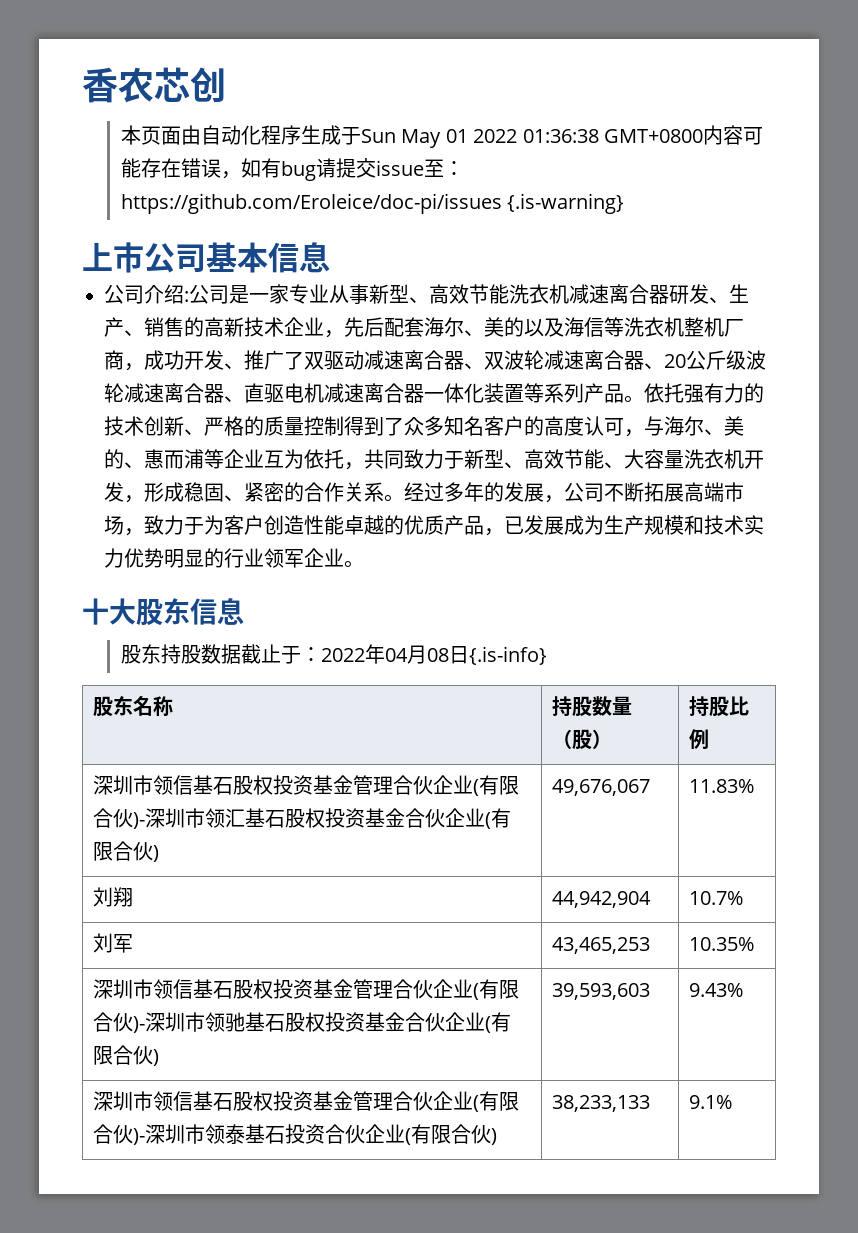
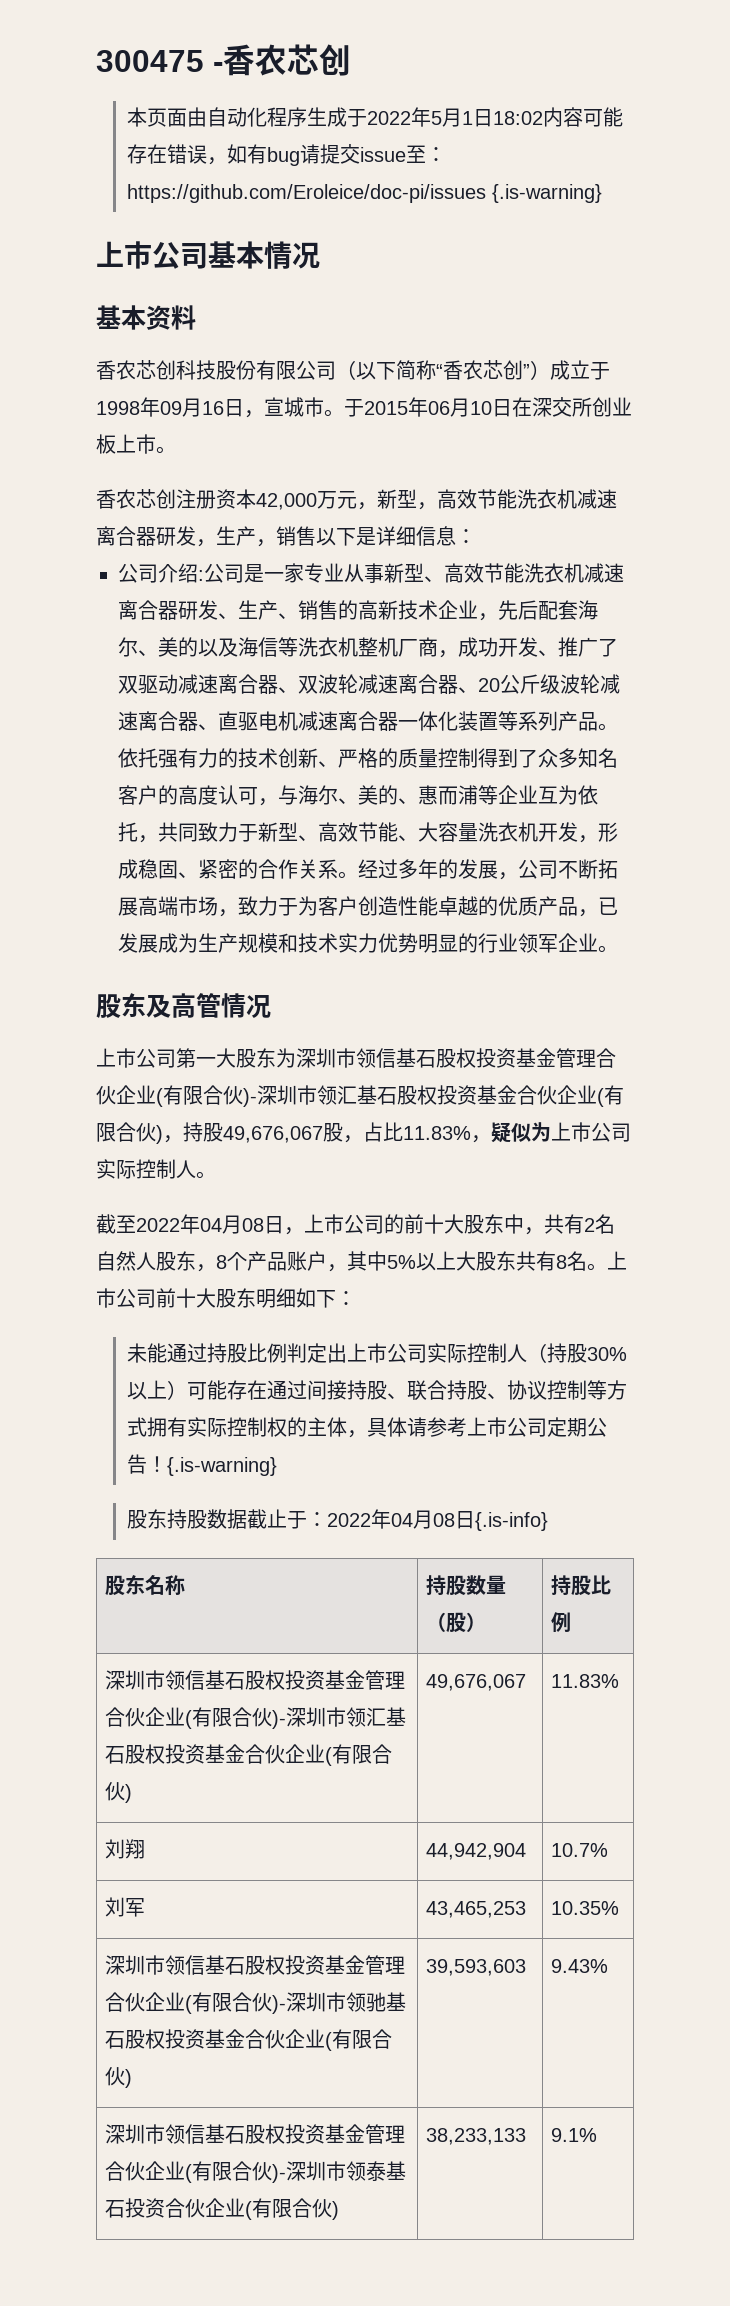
- 香农芯创
+ 300475 -香农芯创
- 本页面由自动化程序生成于Sun May 01 2022 01:36:38 GMT+0800内容可能存在错误，如有bug请提交issue至：https://github.com/Eroleice/doc-pi/issues {.is-warning}
+ 本页面由自动化程序生成于2022年5月1日18:02内容可能存在错误，如有bug请提交issue至：https://github.com/Eroleice/doc-pi/issues {.is-warning}
- 上市公司基本信息
+ 上市公司基本情况
+ 基本资料
+ 香农芯创科技股份有限公司（以下简称“香农芯创”）成立于1998年09月16日，宣城市。于2015年06月10日在深交所创业板上市。
+ 香农芯创注册资本42,000万元，新型，高效节能洗衣机减速离合器研发，生产，销售以下是详细信息：
- 十大股东信息
+ 股东及高管情况
+ 上市公司第一大股东为深圳市领信基石股权投资基金管理合伙企业(有限合伙)-深圳市领汇基石股权投资基金合伙企业(有限合伙)，持股49,676,067股，占比11.83%，疑似为上市公司实际控制人。
+ 截至2022年04月08日，上市公司的前十大股东中，共有2名自然人股东，8个产品账户，其中5%以上大股东共有8名。上市公司前十大股东明细如下：
+ 未能通过持股比例判定出上市公司实际控制人（持股30%以上）可能存在通过间接持股、联合持股、协议控制等方式拥有实际控制权的主体，具体请参考上市公司定期公告！{.is-warning}

